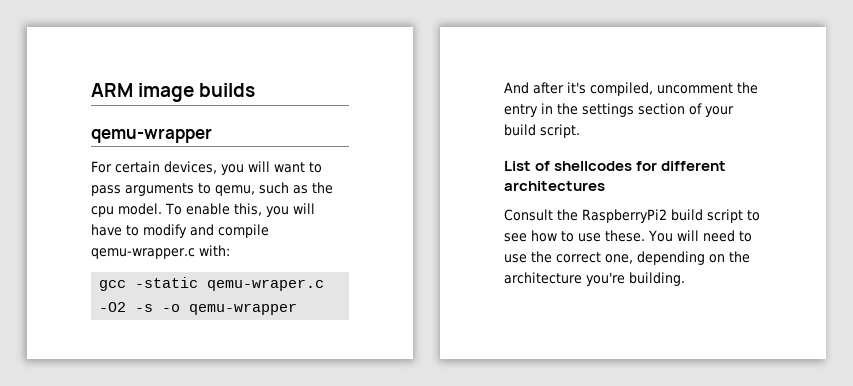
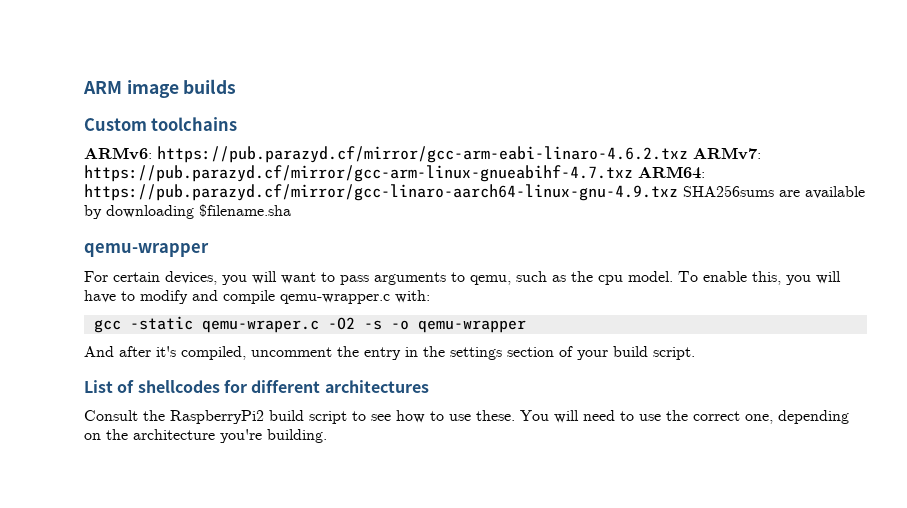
+ Custom toolchains
+ ARMv6: https://pub.parazyd.cf/mirror/gcc-arm-eabi-linaro-4.6.2.txz ARMv7: https://pub.parazyd.cf/mirror/gcc-arm-linux-gnueabihf-4.7.txz ARM64: https://pub.parazyd.cf/mirror/gcc-linaro-aarch64-linux-gnu-4.9.txz SHA256sums are available by downloading $filename.sha

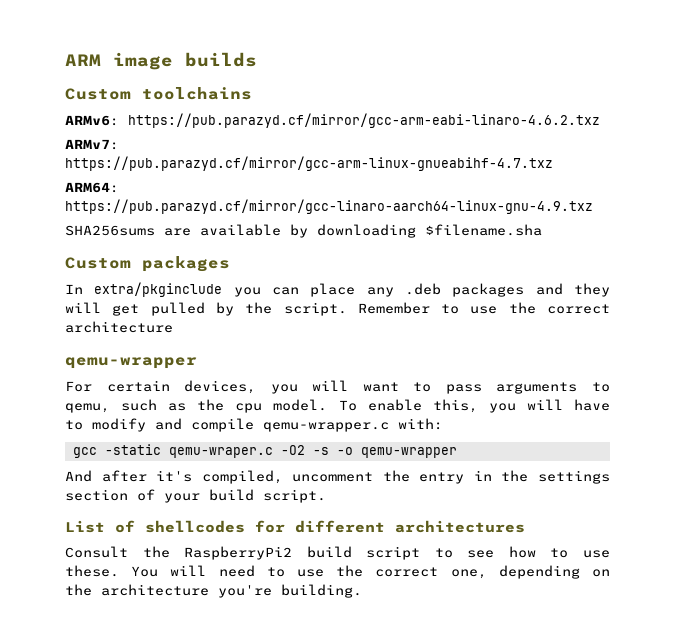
- ARMv6: https://pub.parazyd.cf/mirror/gcc-arm-eabi-linaro-4.6.2.txz ARMv7: https://pub.parazyd.cf/mirror/gcc-arm-linux-gnueabihf-4.7.txz ARM64: https://pub.parazyd.cf/mirror/gcc-linaro-aarch64-linux-gnu-4.9.txz SHA256sums are available by downloading $filename.sha
+ ARMv6: https://pub.parazyd.cf/mirror/gcc-arm-eabi-linaro-4.6.2.txz
+ ARMv7: https://pub.parazyd.cf/mirror/gcc-arm-linux-gnueabihf-4.7.txz
+ ARM64: https://pub.parazyd.cf/mirror/gcc-linaro-aarch64-linux-gnu-4.9.txz
+ SHA256sums are available by downloading $filename.sha
+ Custom packages
+ In extra/pkginclude you can place any .deb packages and they will get pulled by the script. Remember to use the correct architecture

